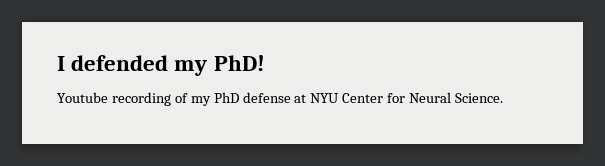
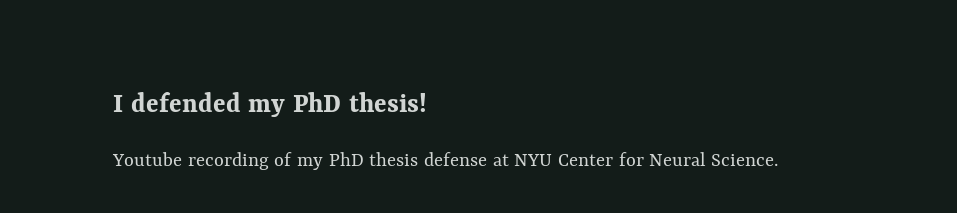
- I defended my PhD!
+ I defended my PhD thesis!
- Youtube recording of my PhD defense at NYU Center for Neural Science.
+ Youtube recording of my PhD thesis defense at NYU Center for Neural Science.

